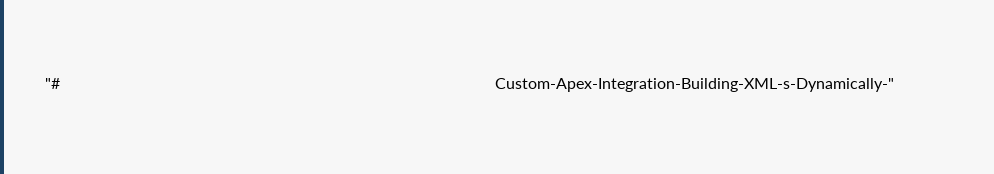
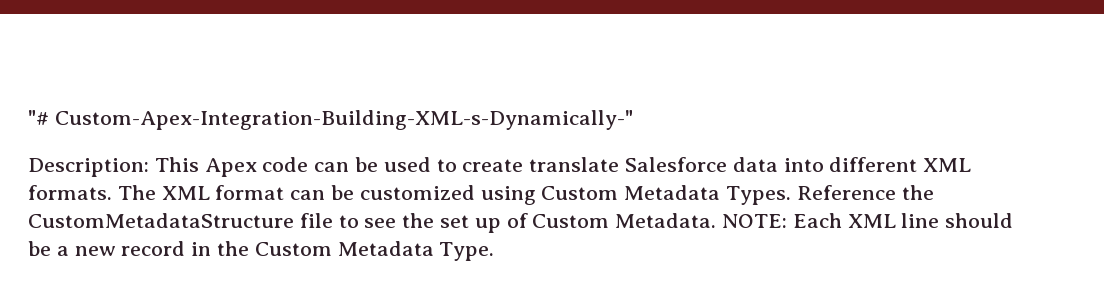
+ Description: This Apex code can be used to create translate Salesforce data into different XML formats. The XML format can be customized using Custom Metadata Types. Reference the CustomMetadataStructure file to see the set up of Custom Metadata. NOTE: Each XML line should be a new record in the Custom Metadata Type.

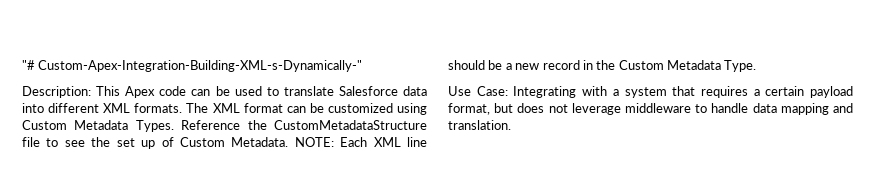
- Description: This Apex code can be used to create translate Salesforce data into different XML formats.
+ Description: This Apex code can be used to translate Salesforce data into different XML formats.
+ Use Case: Integrating with a system that requires a certain payload format, but does not leverage middleware to handle data mapping and translation.

